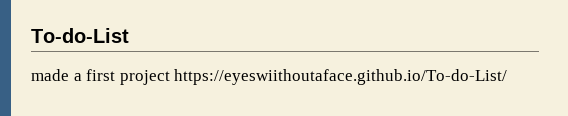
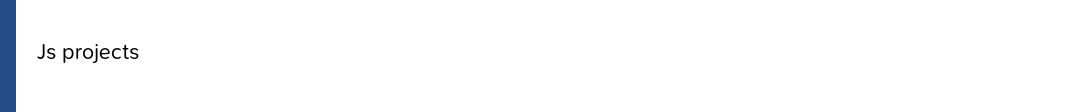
- To-do-List
- made a first project https://eyeswiithoutaface.github.io/To-do-List/
+ Js projects

